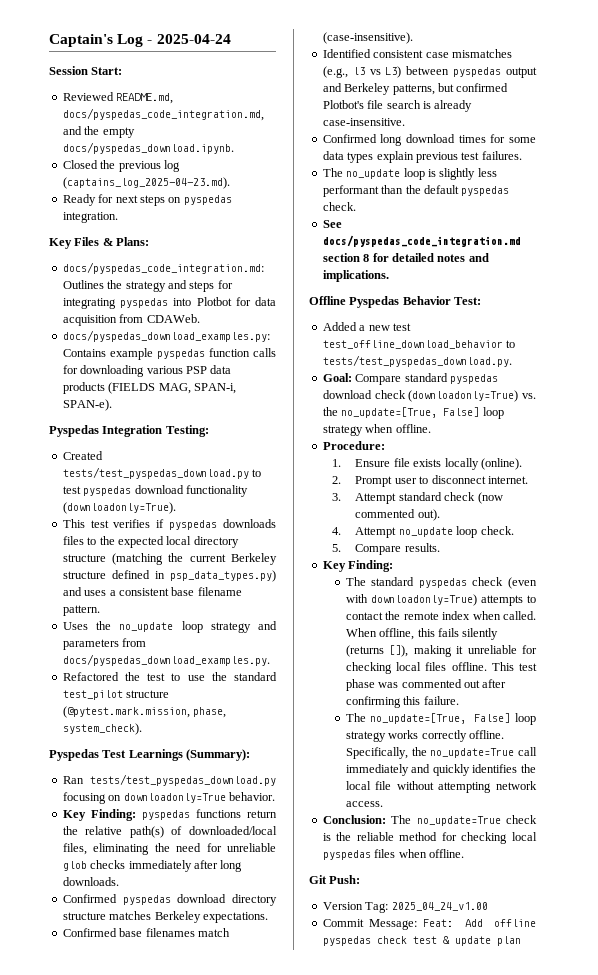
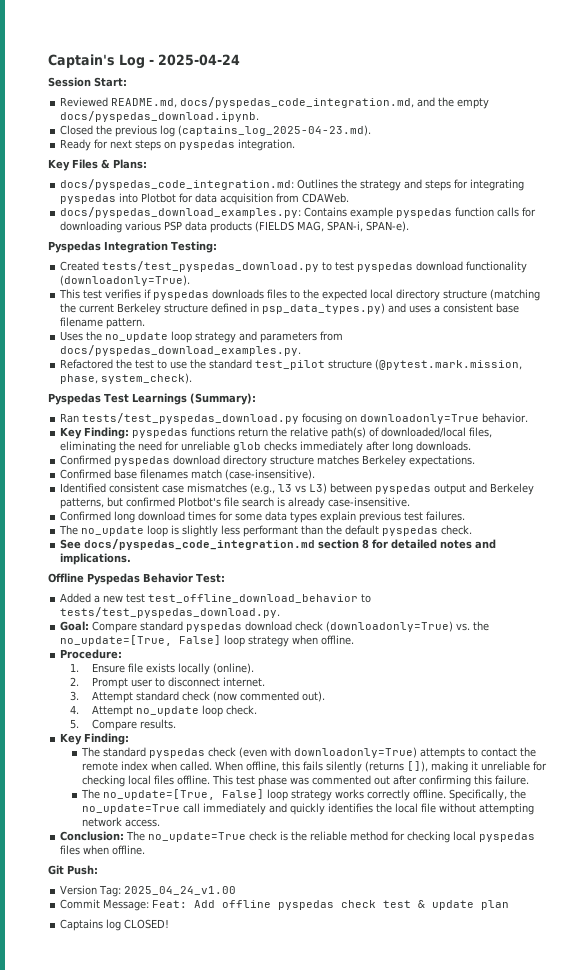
+ Captains log CLOSED!

